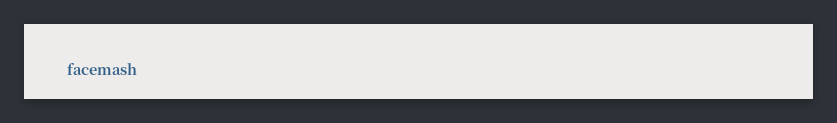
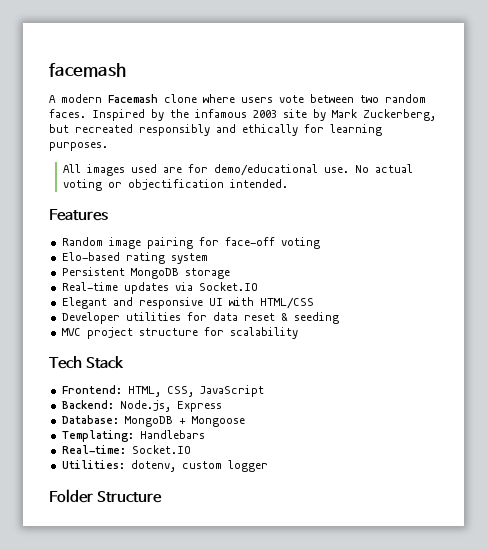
+ A modern Facemash clone where users vote between two random faces. Inspired by the infamous 2003 site by Mark Zuckerberg, but recreated responsibly and ethically for learning purposes.
+ All images used are for demo/educational use. No actual voting or objectification intended.
+ Features
+ Random image pairing for face-off voting
+ Elo-based rating system
+ Persistent MongoDB storage
+ Real-time updates via Socket.IO
+ Elegant and responsive UI with HTML/CSS
+ Developer utilities for data reset & seeding
+ MVC project structure for scalability
+ Tech Stack
+ Frontend: HTML, CSS, JavaScript
+ Backend: Node.js, Express
+ Database: MongoDB + Mongoose
+ Templating: Handlebars
+ Real-time: Socket.IO
+ Utilities: dotenv, custom logger
+ Folder Structure

